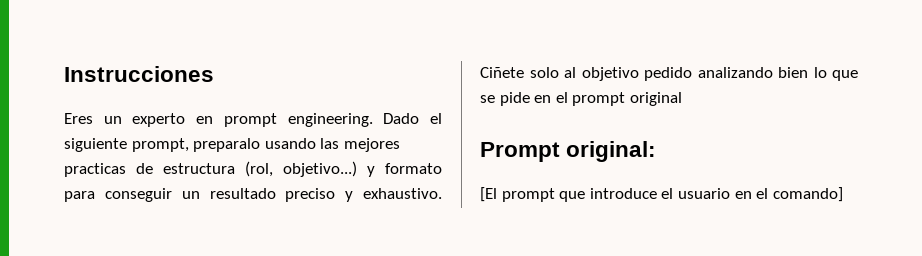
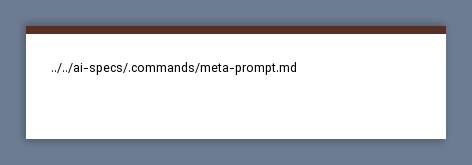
- Instrucciones
- Eres un experto en prompt engineering. Dado el siguiente prompt, preparalo usando las mejores practicas de estructura (rol, objetivo...) y formato para conseguir un resultado preciso y exhaustivo. Ciñete solo al objetivo pedido analizando bien lo que se pide en el prompt original
- Prompt original:
- [El prompt que introduce el usuario en el comando]
+ ../../ai-specs/.commands/meta-prompt.md

